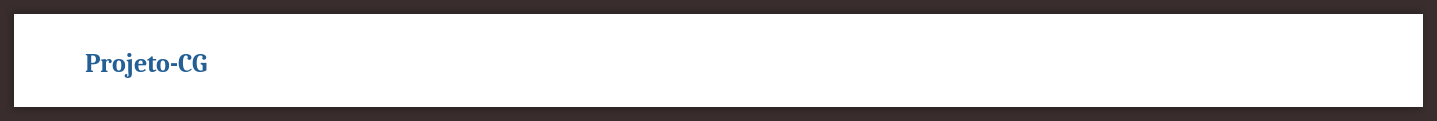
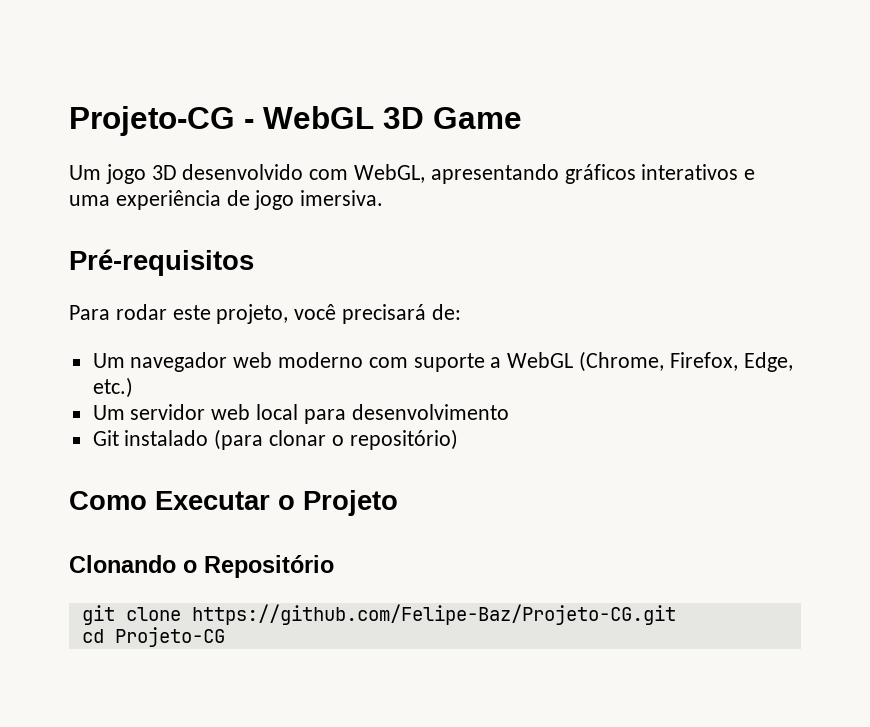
- Projeto-CG
+ Projeto-CG - WebGL 3D Game
+ Um jogo 3D desenvolvido com WebGL, apresentando gráficos interativos e uma experiência de jogo imersiva.
+ Pré-requisitos
+ Para rodar este projeto, você precisará de:
+ Um navegador web moderno com suporte a WebGL (Chrome, Firefox, Edge, etc.)
+ Um servidor web local para desenvolvimento
+ Git instalado (para clonar o repositório)
+ Como Executar o Projeto
+ Clonando o Repositório
+ git clone https://github.com/Felipe-Baz/Projeto-CG.git
+ cd Projeto-CG

